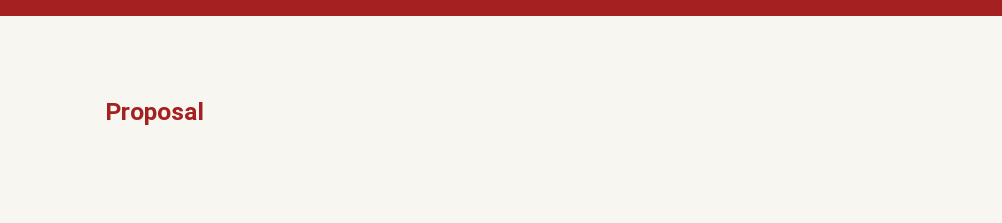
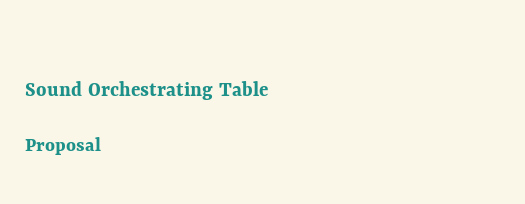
+ Sound Orchestrating Table

